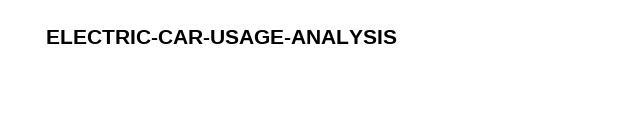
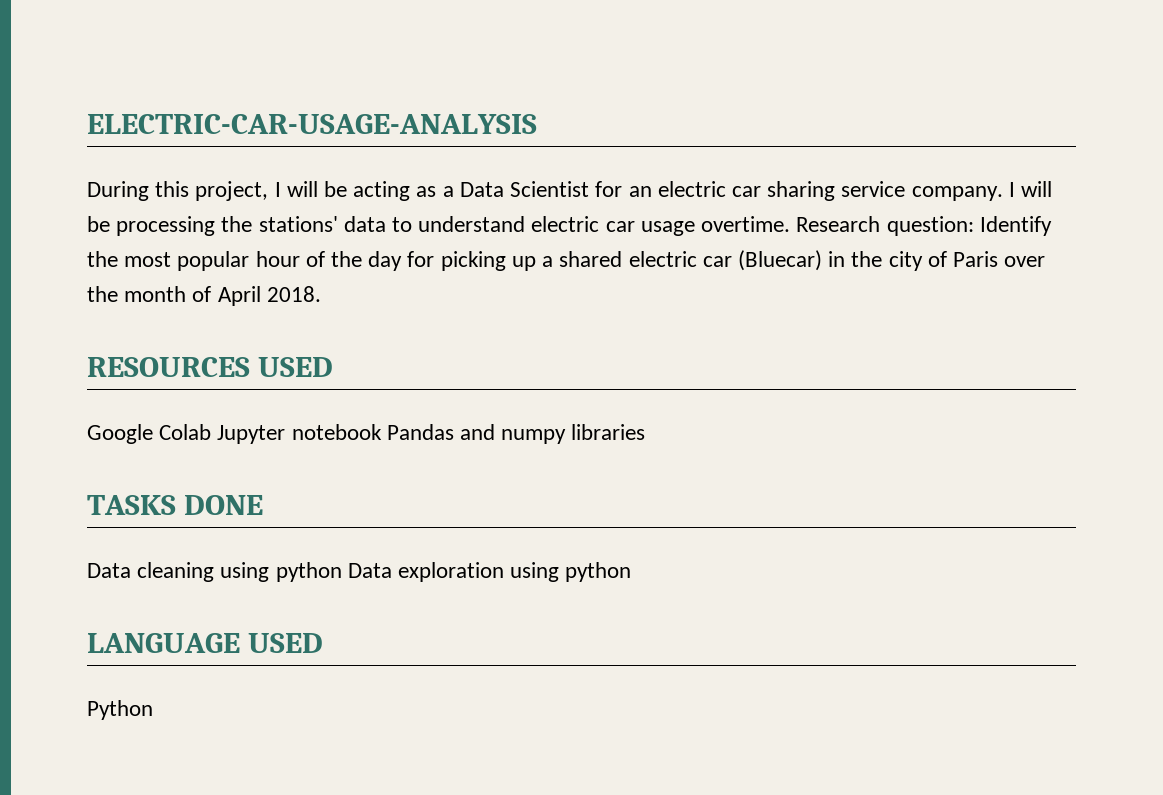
+ During this project, I will be acting as a Data Scientist for an electric car sharing service company. I will be processing the stations' data to understand electric car usage overtime. Research question: Identify the most popular hour of the day for picking up a shared electric car (Bluecar) in the city of Paris over the month of April 2018.
+ RESOURCES USED
+ Google Colab Jupyter notebook Pandas and numpy libraries
+ TASKS DONE
+ Data cleaning using python Data exploration using python
+ LANGUAGE USED
+ Python

